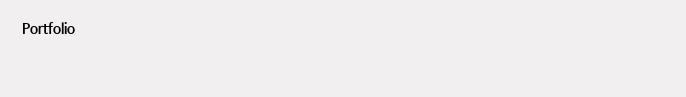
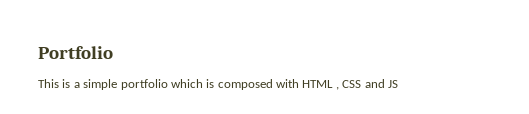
+ This is a simple portfolio which is composed with HTML , CSS and JS

